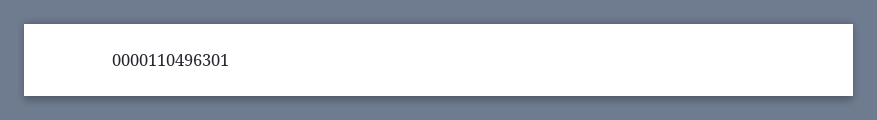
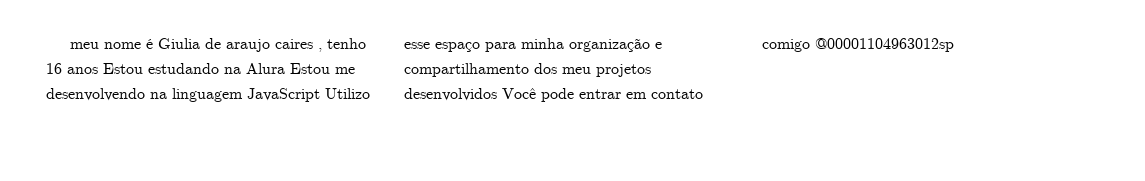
- 0000110496301
+ meu nome é Giulia de araujo caires , tenho 16 anos Estou estudando na Alura Estou me desenvolvendo na linguagem JavaScript Utilizo esse espaço para minha organização e compartilhamento dos meu projetos desenvolvidos Você pode entrar em contato comigo @00001104963012sp

